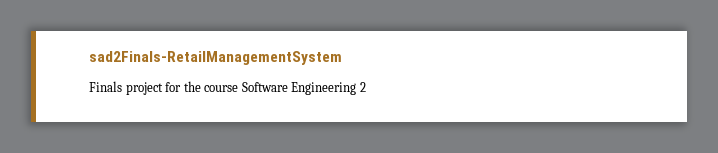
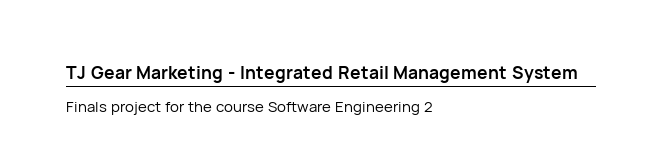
- sad2Finals-RetailManagementSystem
+ TJ Gear Marketing - Integrated Retail Management System

